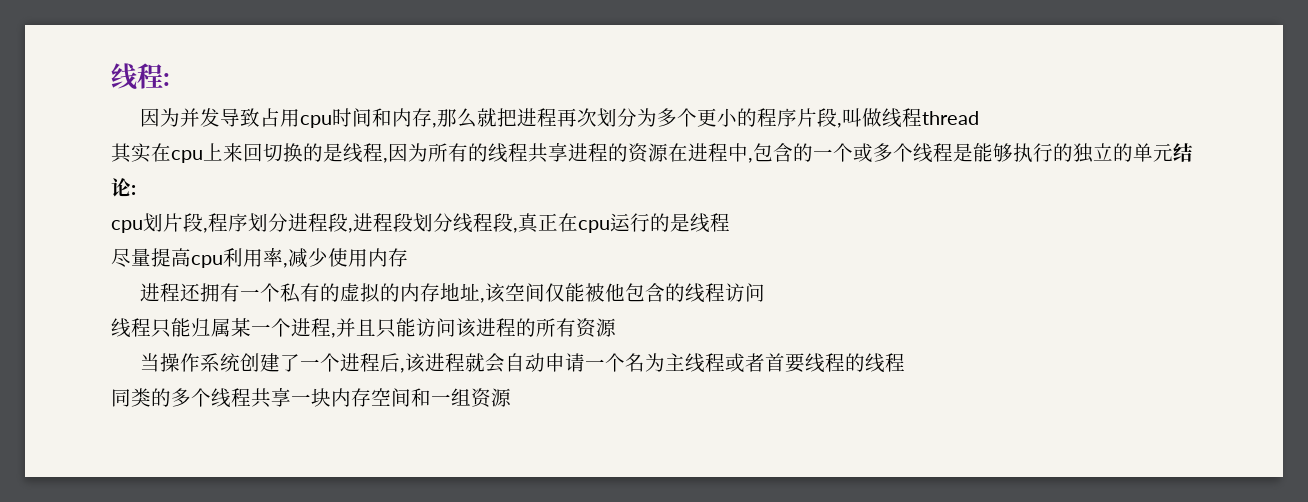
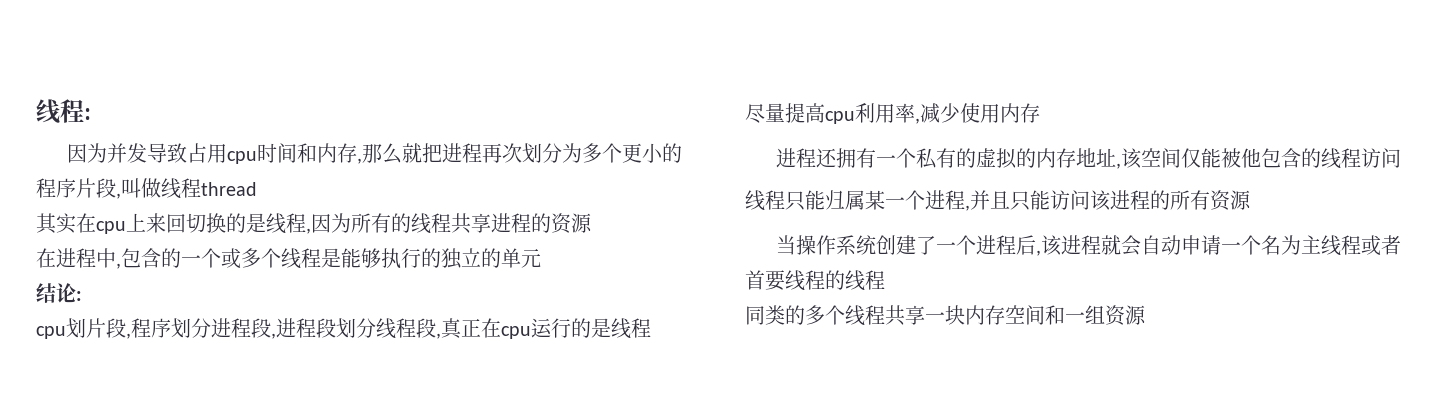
- 其实在cpu上来回切换的是线程,因为所有的线程共享进程的资源在进程中,包含的一个或多个线程是能够执行的独立的单元结论:
+ 其实在cpu上来回切换的是线程,因为所有的线程共享进程的资源
+ 在进程中,包含的一个或多个线程是能够执行的独立的单元
+ 结论:

